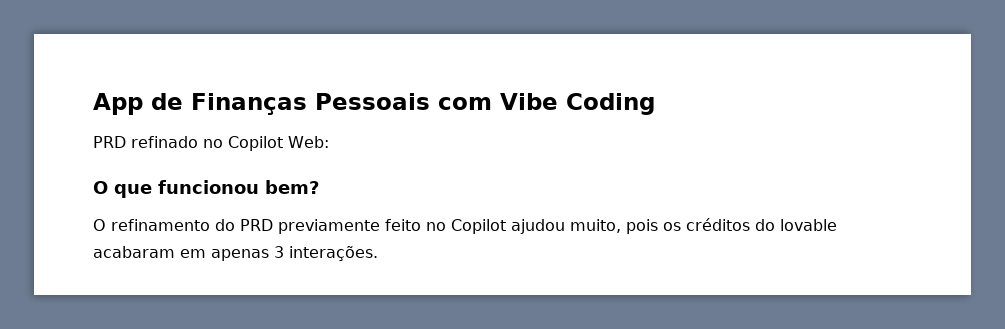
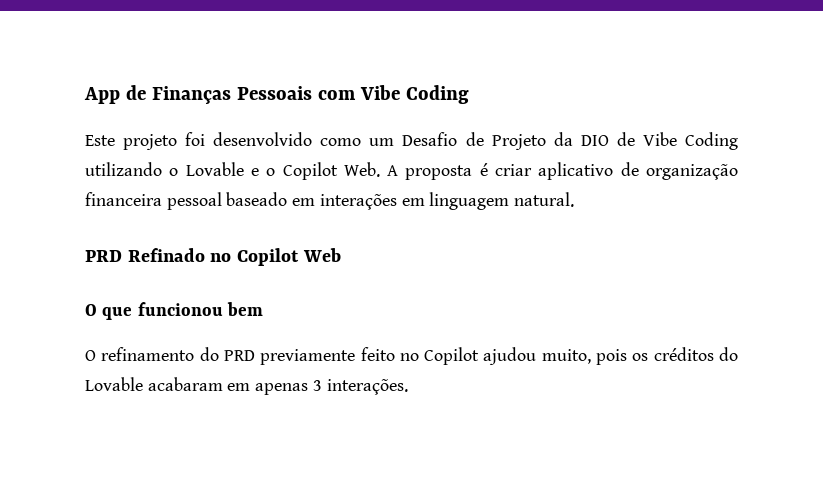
- PRD refinado no Copilot Web:
+ Este projeto foi desenvolvido como um Desafio de Projeto da DIO de Vibe Coding utilizando o Lovable e o Copilot Web. A proposta é criar aplicativo de organização financeira pessoal baseado em interações em linguagem natural.
+ PRD Refinado no Copilot Web
- O que funcionou bem?
+ O que funcionou bem
- O refinamento do PRD previamente feito no Copilot ajudou muito, pois os créditos do lovable acabaram em apenas 3 interações.
+ O refinamento do PRD previamente feito no Copilot ajudou muito, pois os créditos do Lovable acabaram em apenas 3 interações.

